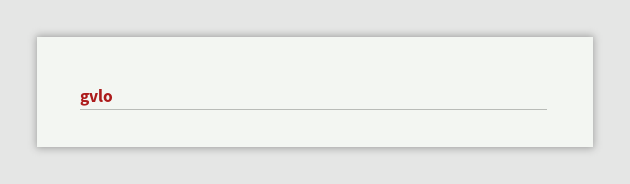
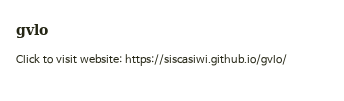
+ Click to visit website: https://siscasiwi.github.io/gvlo/

